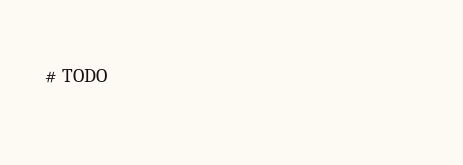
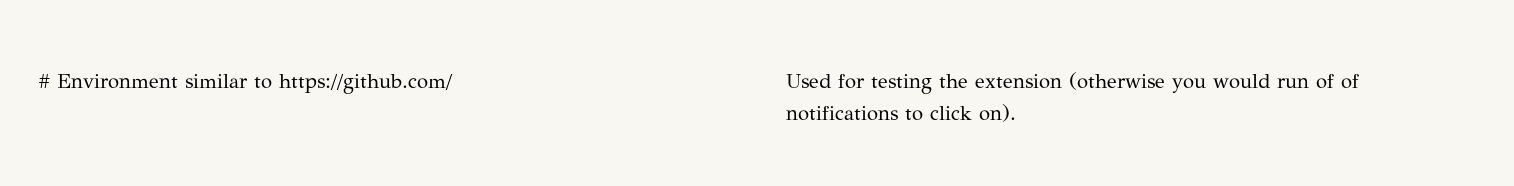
- # TODO
+ # Environment similar to https://github.com/
+ Used for testing the extension (otherwise you would run of of notifications to click on).

